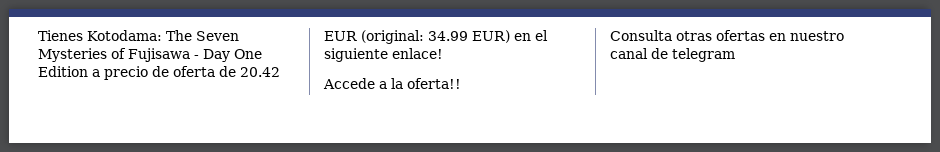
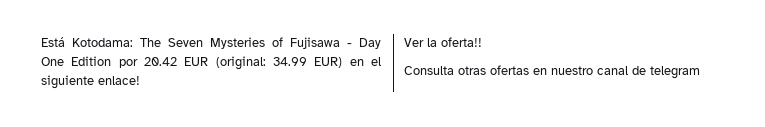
- Tienes Kotodama: The Seven Mysteries of Fujisawa - Day One Edition a precio de oferta de 20.42 EUR (original: 34.99 EUR) en el siguiente enlace!
+ Está Kotodama: The Seven Mysteries of Fujisawa - Day One Edition por 20.42 EUR (original: 34.99 EUR) en el siguiente enlace!
- Accede a la oferta!!
+ Ver la oferta!!

